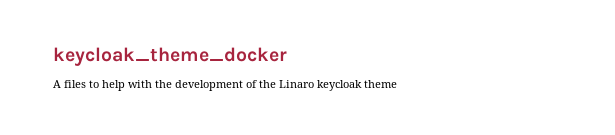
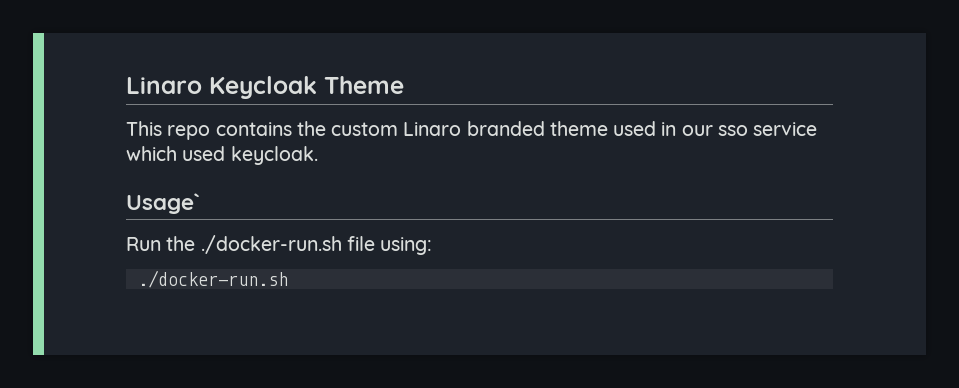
- keycloak_theme_docker
- A files to help with the development of the Linaro keycloak theme
+ Linaro Keycloak Theme
+ This repo contains the custom Linaro branded theme used in our sso service which used keycloak.
+ Usage`
+ Run the ./docker-run.sh file using:
+ ./docker-run.sh

